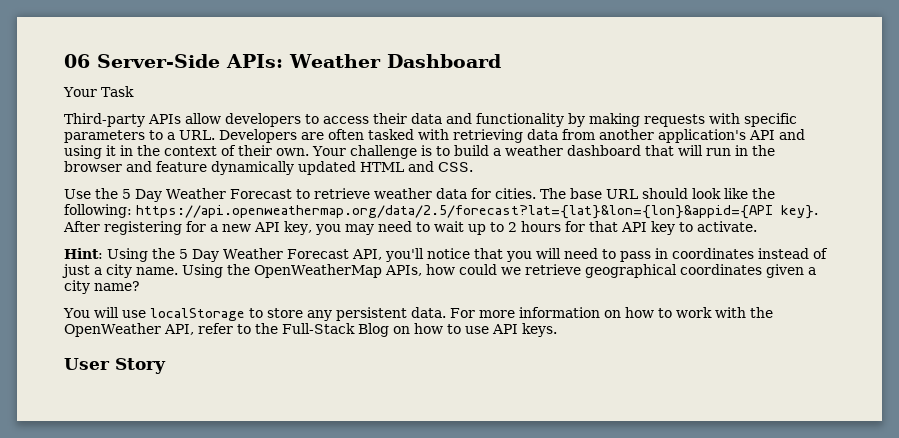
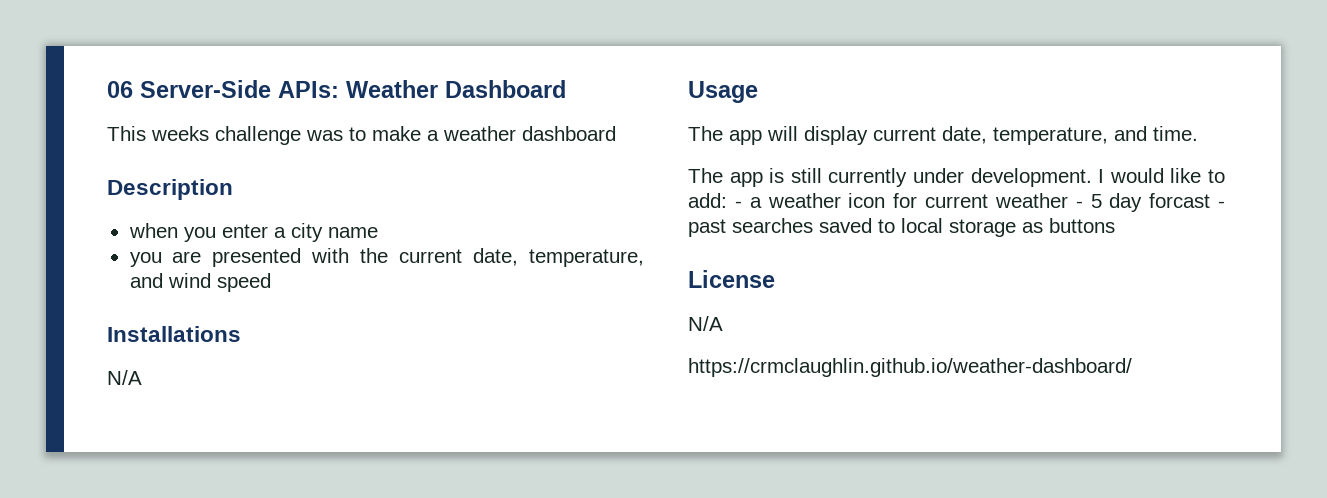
- Your Task
- Third-party APIs allow developers to access their data and functionality by making requests with specific parameters to a URL. Developers are often tasked with retrieving data from another application's API and using it in the context of their own. Your challenge is to build a weather dashboard that will run in the browser and feature dynamically updated HTML and CSS.
- Use the 5 Day Weather Forecast to retrieve weather data for cities. The base URL should look like the following: https://api.openweathermap.org/data/2.5/forecast?lat={lat}&lon={lon}&appid={API key}. After registering for a new API key, you may need to wait up to 2 hours for that API key to activate.
- Hint: Using the 5 Day Weather Forecast API, you'll notice that you will need to pass in coordinates instead of just a city name. Using the OpenWeatherMap APIs, how could we retrieve geographical coordinates given a city name?
- You will use localStorage to store any persistent data. For more information on how to work with the OpenWeather API, refer to the Full-Stack Blog on how to use API keys.
- User Story
+ This weeks challenge was to make a weather dashboard
+ Description
+ when you enter a city name
+ you are presented with the current date, temperature, and wind speed
+ Installations
+ N/A
+ Usage
+ The app will display current date, temperature, and time.
+ The app is still currently under development. I would like to add: - a weather icon for current weather - 5 day forcast - past searches saved to local storage as buttons
+ License
+ N/A
+ https://crmclaughlin.github.io/weather-dashboard/

